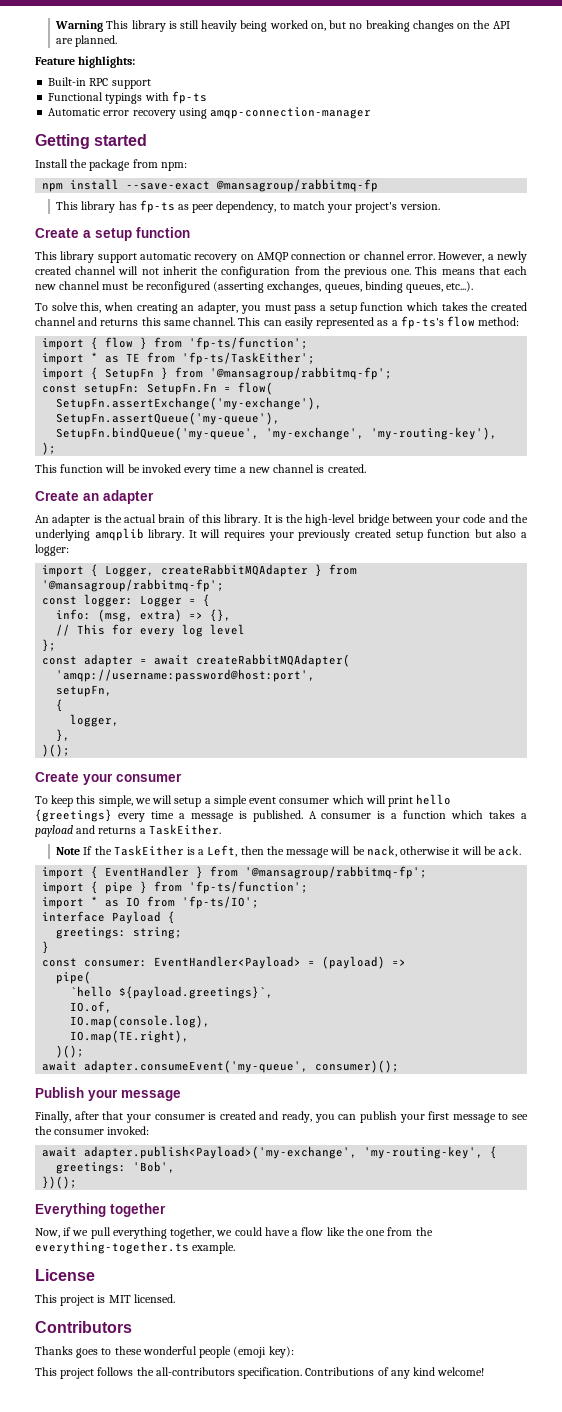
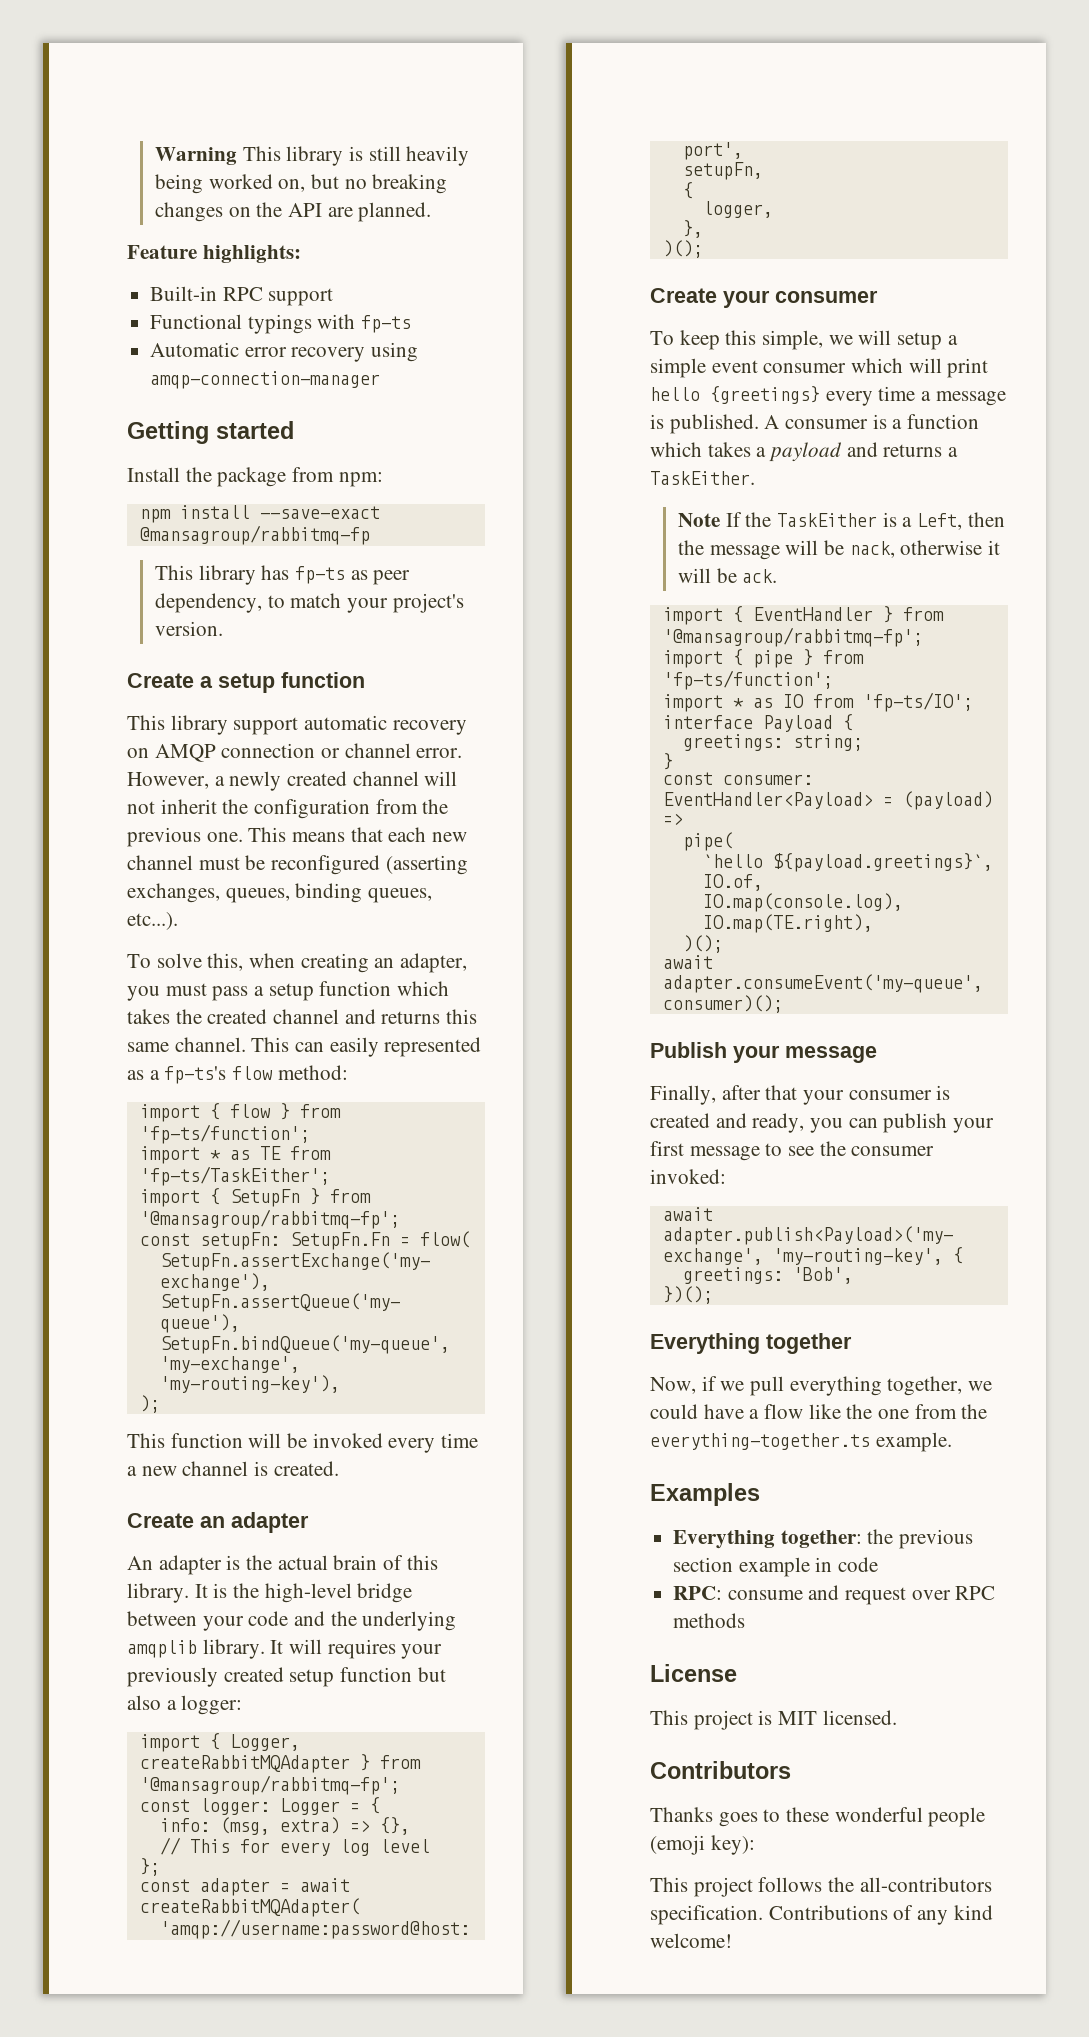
+ Examples
+ Everything together: the previous section example in code
+ RPC: consume and request over RPC methods

